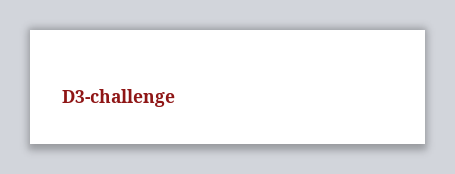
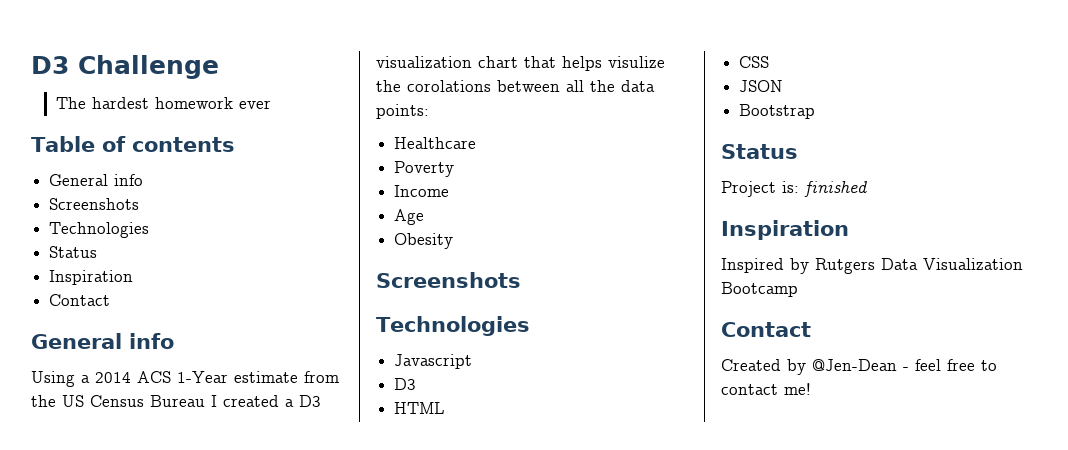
- D3-challenge
+ D3 Challenge
+ The hardest homework ever
+ Table of contents
+ General info
+ Screenshots
+ Technologies
+ Status
+ Inspiration
+ Contact
+ General info
+ Using a 2014 ACS 1-Year estimate from the US Census Bureau I created a D3 visualization chart that helps visulize the corolations between all the data points:
+ Healthcare
+ Poverty
+ Income
+ Age
+ Obesity
+ Screenshots
+ Technologies
+ Javascript
+ D3
+ HTML
+ CSS
+ JSON
+ Bootstrap
+ Status
+ Project is: finished
+ Inspiration
+ Inspired by Rutgers Data Visualization Bootcamp
+ Contact
+ Created by @Jen-Dean - feel free to contact me!

